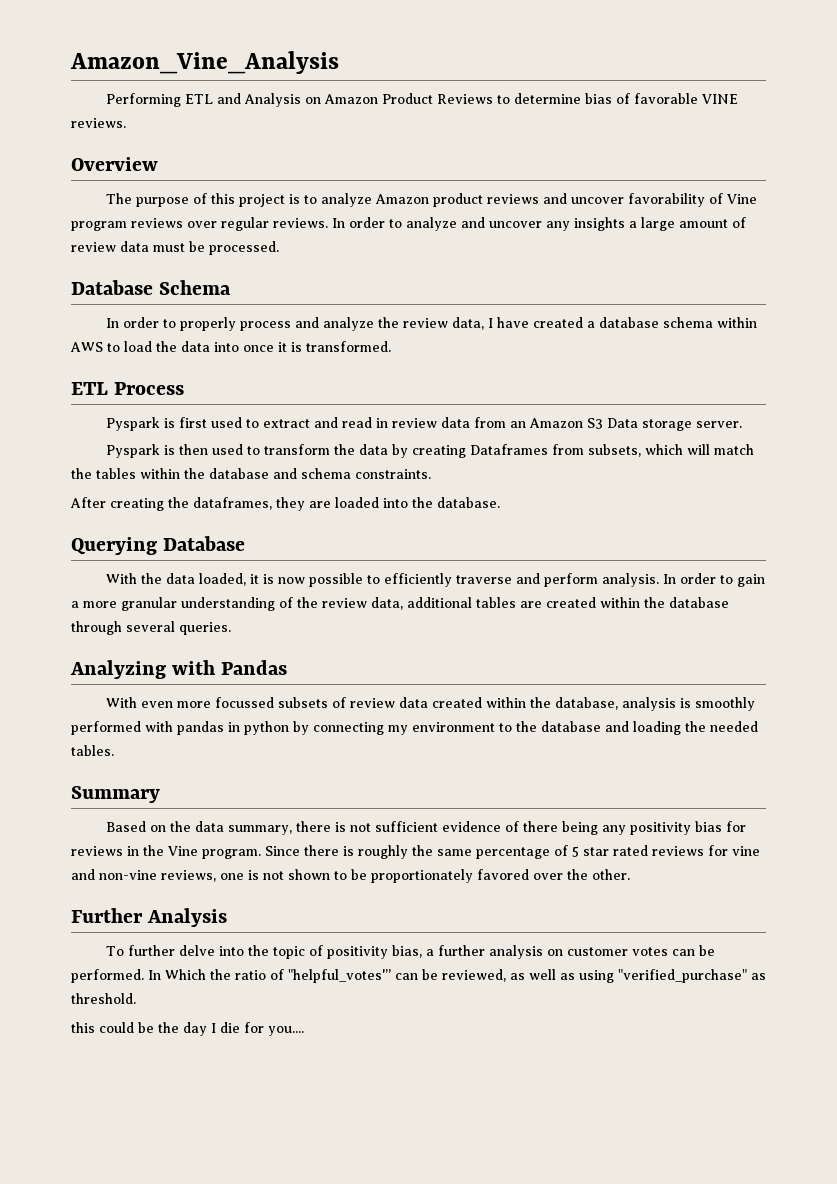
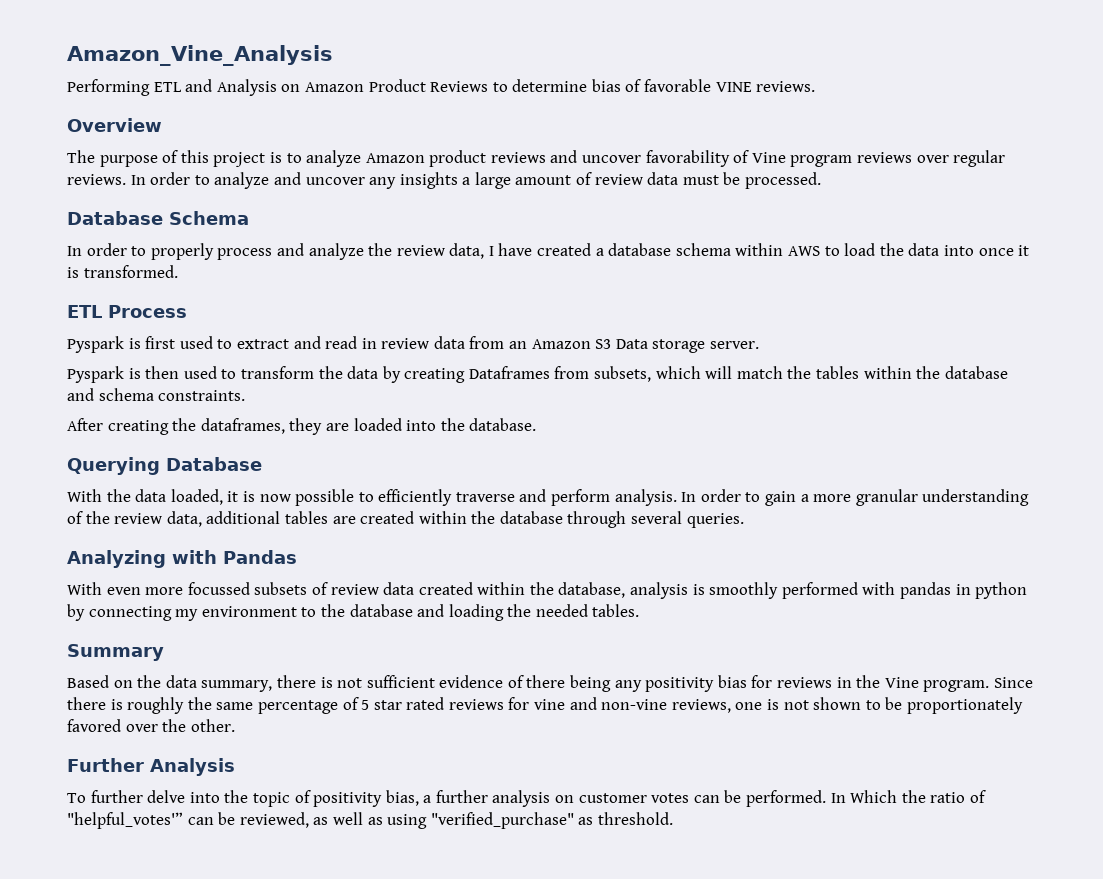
- this could be the day I die for you....

